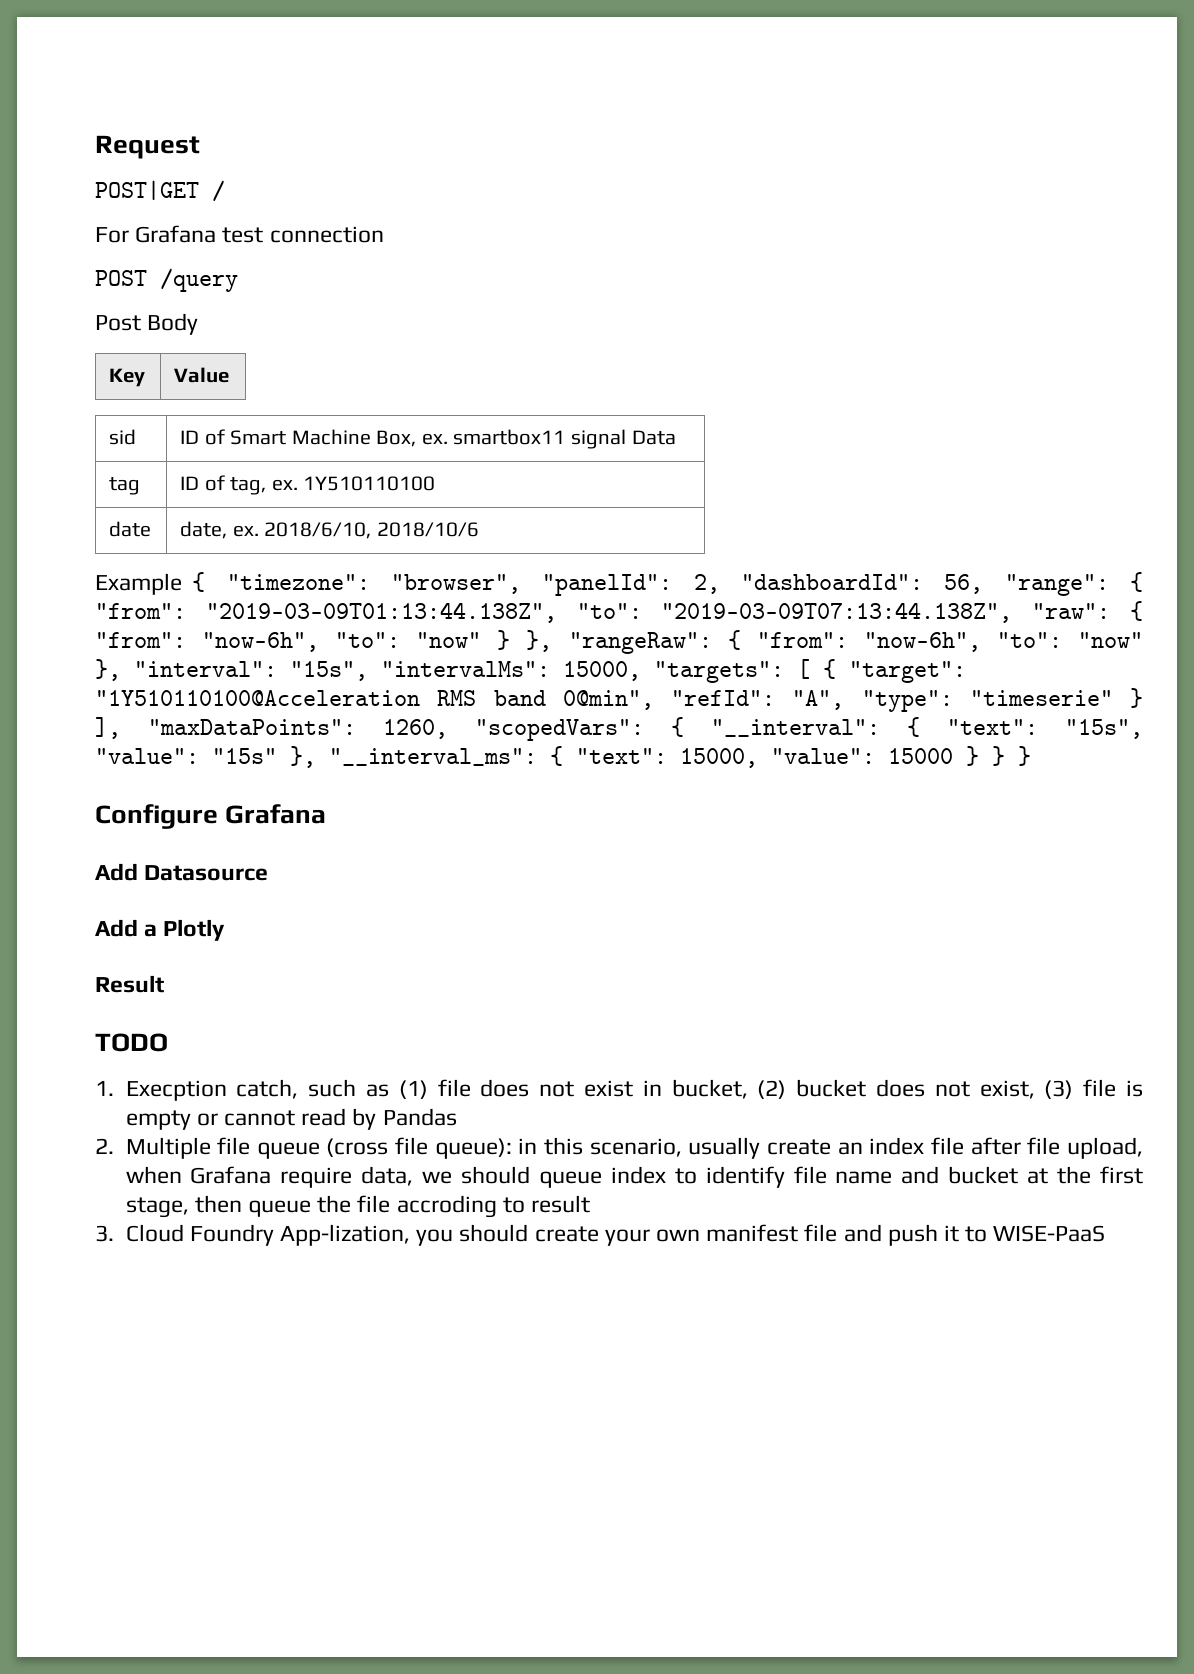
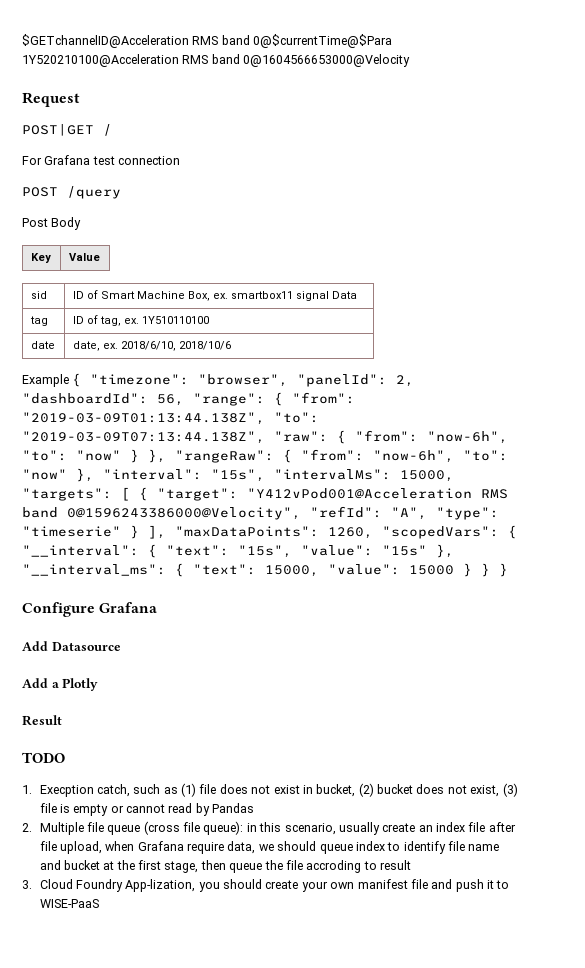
+ $GETchannelID@Acceleration RMS band 0@$currentTime@$Para 1Y520210100@Acceleration RMS band 0@1604566653000@Velocity
- "1Y510110100@Acceleration RMS band 0@min", "refId":
+ "Y412vPod001@Acceleration RMS band 0@1596243386000@Velocity", "refId":

